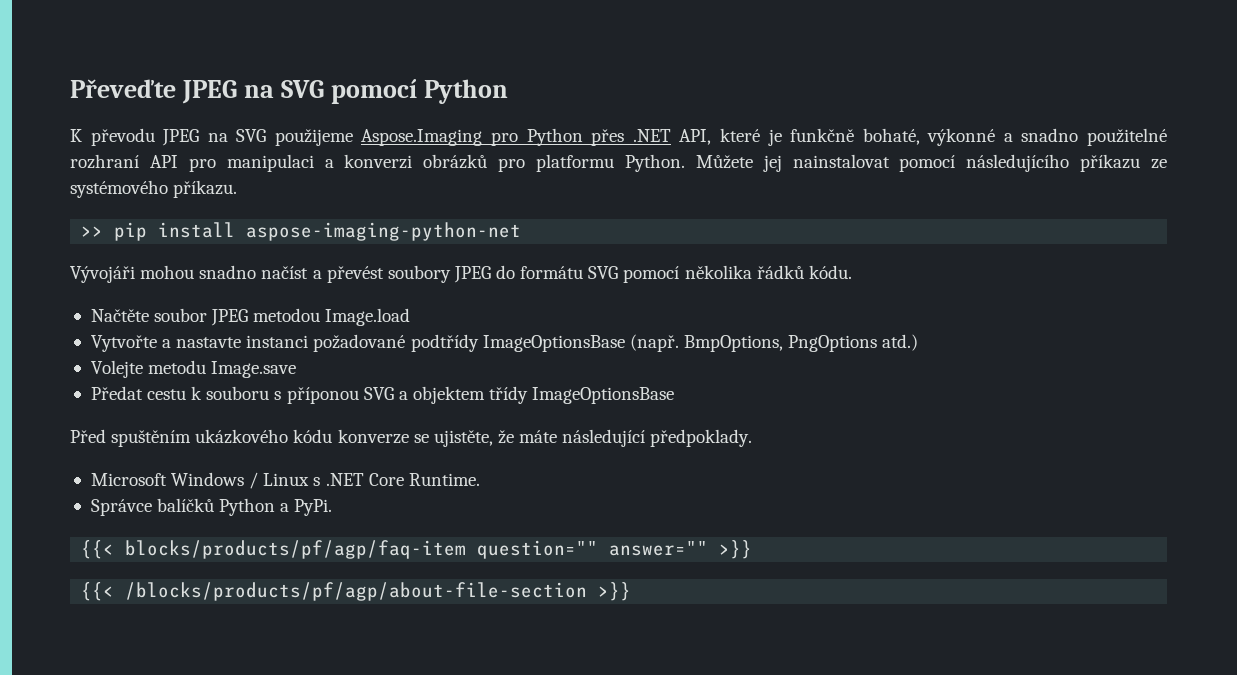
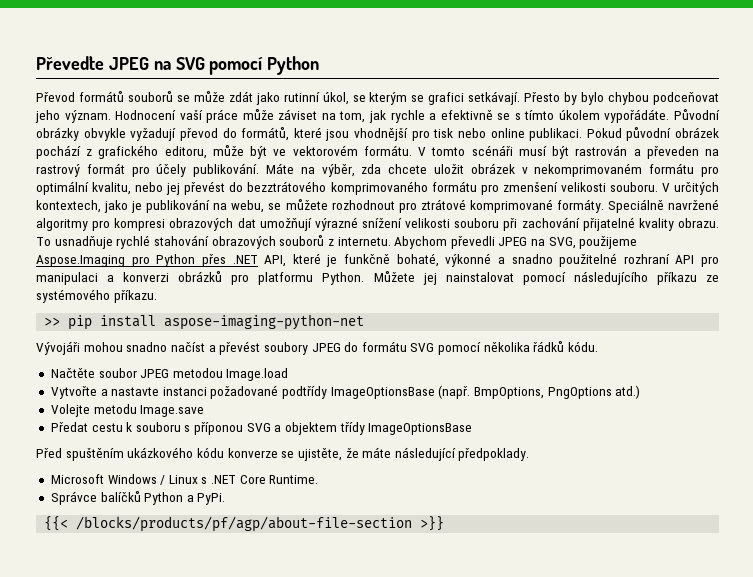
- K převodu JPEG na SVG použijeme Aspose.Imaging pro Python přes .NET API, které je funkčně bohaté, výkonné a snadno použitelné rozhraní API pro manipulaci a konverzi obrázků pro platformu Python.
+ Převod formátů souborů se může zdát jako rutinní úkol, se kterým se grafici setkávají. Přesto by bylo chybou podceňovat jeho význam. Hodnocení vaší práce může záviset na tom, jak rychle a efektivně se s tímto úkolem vypořádáte. Původní obrázky obvykle vyžadují převod do formátů, které jsou vhodnější pro tisk nebo online publikaci. Pokud původní obrázek pochází z grafického editoru, může být ve vektorovém formátu. V tomto scénáři musí být rastrován a převeden na rastrový formát pro účely publikování. Máte na výběr, zda chcete uložit obrázek v nekomprimovaném formátu pro optimální kvalitu, nebo jej převést do bezztrátového komprimovaného formátu pro zmenšení velikosti souboru. V určitých kontextech, jako je publikování na webu, se můžete rozhodnout pro ztrátové komprimované formáty. Speciálně navržené algoritmy pro kompresi obrazových dat umožňují výrazné snížení velikosti souboru při zachování přijatelné kvality obrazu. To usnadňuje rychlé stahování obrazových souborů z internetu. Abychom převedli JPEG na SVG, použijeme Aspose.Imaging pro Python přes .NET API, které je funkčně bohaté, výkonné a snadno použitelné rozhraní API pro manipulaci a konverzi obrázků pro platformu Python.
- {{< blocks/products/pf/agp/faq-item question="" answer="" >}}

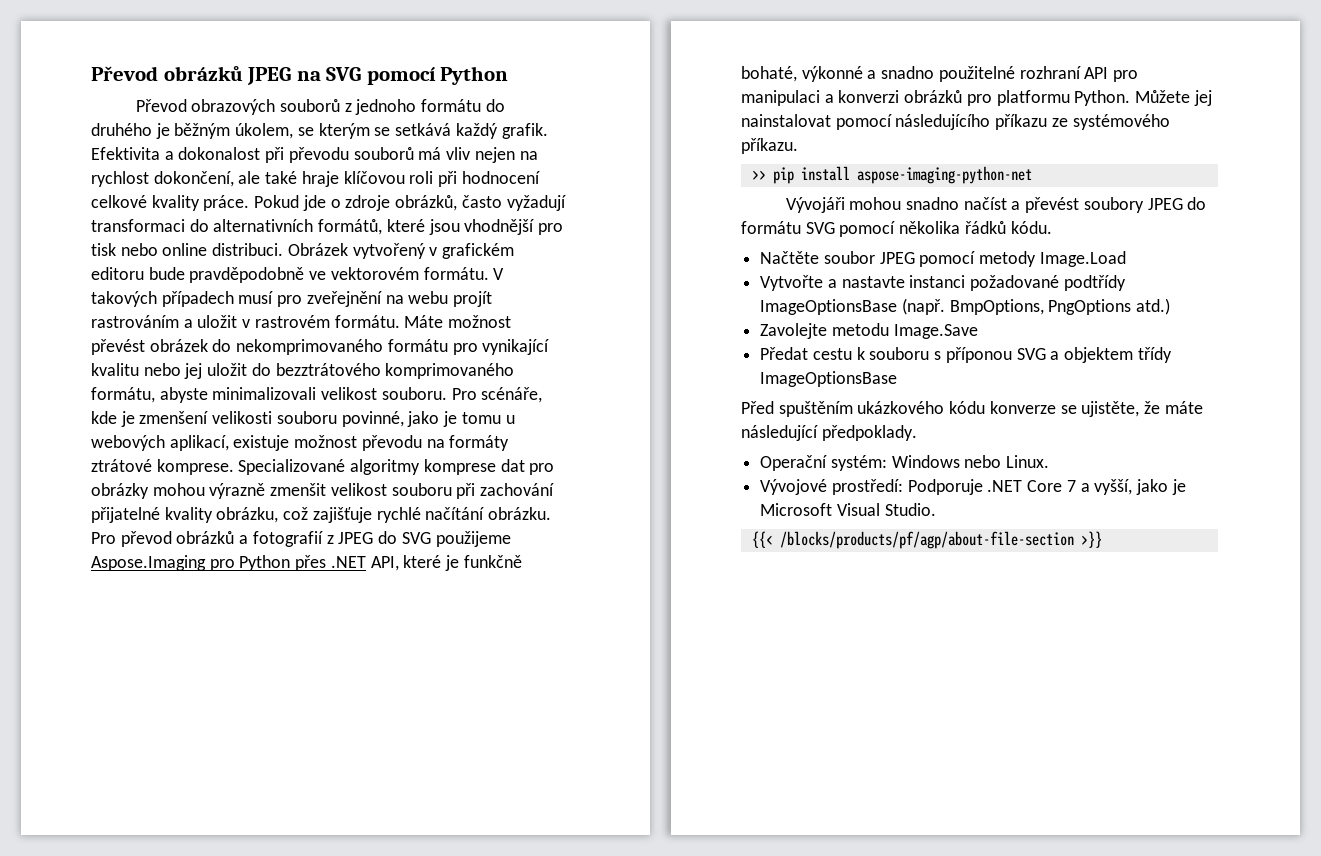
- Převeďte JPEG na SVG pomocí Python
+ Převod obrázků JPEG na SVG pomocí Python
- Převod formátů souborů se může zdát jako rutinní úkol, se kterým se grafici setkávají. Přesto by bylo chybou podceňovat jeho význam. Hodnocení vaší práce může záviset na tom, jak rychle a efektivně se s tímto úkolem vypořádáte. Původní obrázky obvykle vyžadují převod do formátů, které jsou vhodnější pro tisk nebo online publikaci. Pokud původní obrázek pochází z grafického editoru, může být ve vektorovém formátu. V tomto scénáři musí být rastrován a převeden na rastrový formát pro účely publikování. Máte na výběr, zda chcete uložit obrázek v nekomprimovaném formátu pro optimální kvalitu, nebo jej převést do bezztrátového komprimovaného formátu pro zmenšení velikosti souboru. V určitých kontextech, jako je publikování na webu, se můžete rozhodnout pro ztrátové komprimované formáty. Speciálně navržené algoritmy pro kompresi obrazových dat umožňují výrazné snížení velikosti souboru při zachování přijatelné kvality obrazu. To usnadňuje rychlé stahování obrazových souborů z internetu. Abychom převedli JPEG na SVG, použijeme Aspose.Imaging pro Python přes .NET API, které je funkčně bohaté, výkonné a snadno použitelné rozhraní API pro manipulaci a konverzi obrázků pro platformu Python.
+ Převod obrazových souborů z jednoho formátu do druhého je běžným úkolem, se kterým se setkává každý grafik. Efektivita a dokonalost při převodu souborů má vliv nejen na rychlost dokončení, ale také hraje klíčovou roli při hodnocení celkové kvality práce. Pokud jde o zdroje obrázků, často vyžadují transformaci do alternativních formátů, které jsou vhodnější pro tisk nebo online distribuci. Obrázek vytvořený v grafickém editoru bude pravděpodobně ve vektorovém formátu. V takových případech musí pro zveřejnění na webu projít rastrováním a uložit v rastrovém formátu. Máte možnost převést obrázek do nekomprimovaného formátu pro vynikající kvalitu nebo jej uložit do bezztrátového komprimovaného formátu, abyste minimalizovali velikost souboru. Pro scénáře, kde je zmenšení velikosti souboru povinné, jako je tomu u webových aplikací, existuje možnost převodu na formáty ztrátové komprese. Specializované algoritmy komprese dat pro obrázky mohou výrazně zmenšit velikost souboru při zachování přijatelné kvality obrázku, což zajišťuje rychlé načítání obrázku. Pro převod obrázků a fotografií z JPEG do SVG použijeme Aspose.Imaging pro Python přes .NET API, které je funkčně bohaté, výkonné a snadno použitelné rozhraní API pro manipulaci a konverzi obrázků pro platformu Python.
- Načtěte soubor JPEG metodou Image.load
+ Načtěte soubor JPEG pomocí metody Image.Load
- Volejte metodu Image.save
+ Zavolejte metodu Image.Save
- Microsoft Windows / Linux s .NET Core Runtime.
- Správce balíčků Python a PyPi.
+ Operační systém: Windows nebo Linux.
+ Vývojové prostředí: Podporuje .NET Core 7 a vyšší, jako je Microsoft Visual Studio.

